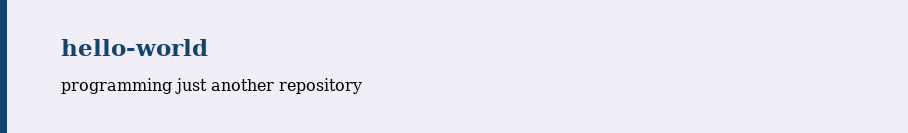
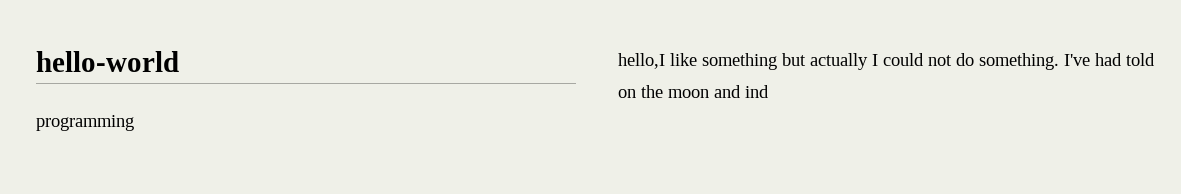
- programming just another repository
+ programming
+ hello,I like something but actually I could not do something. I've had told on the moon and ind

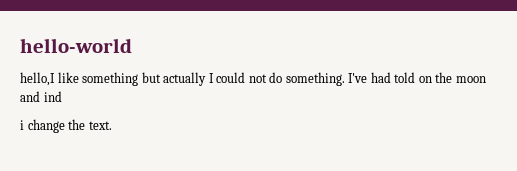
- programming
+ i change the text.

